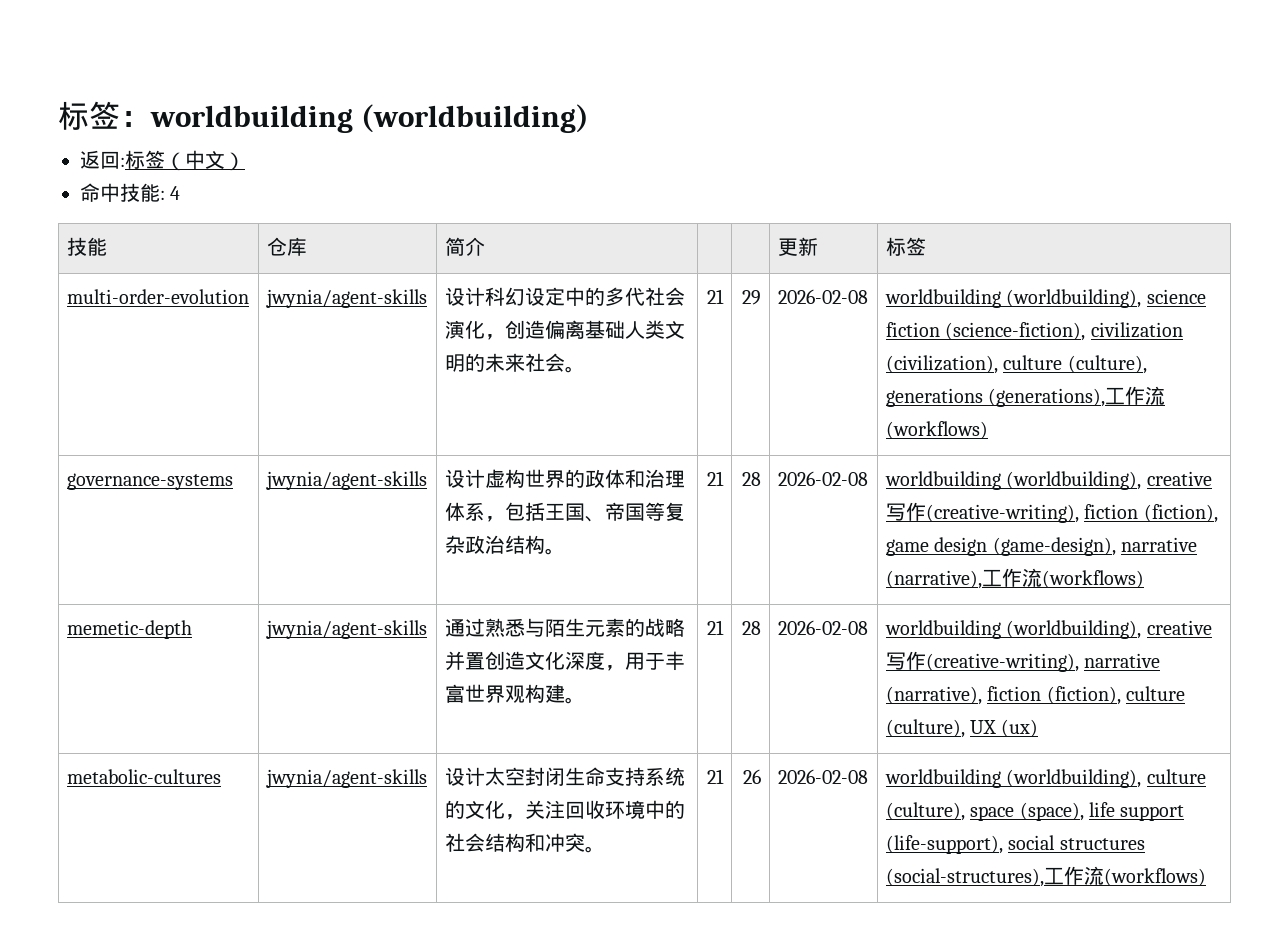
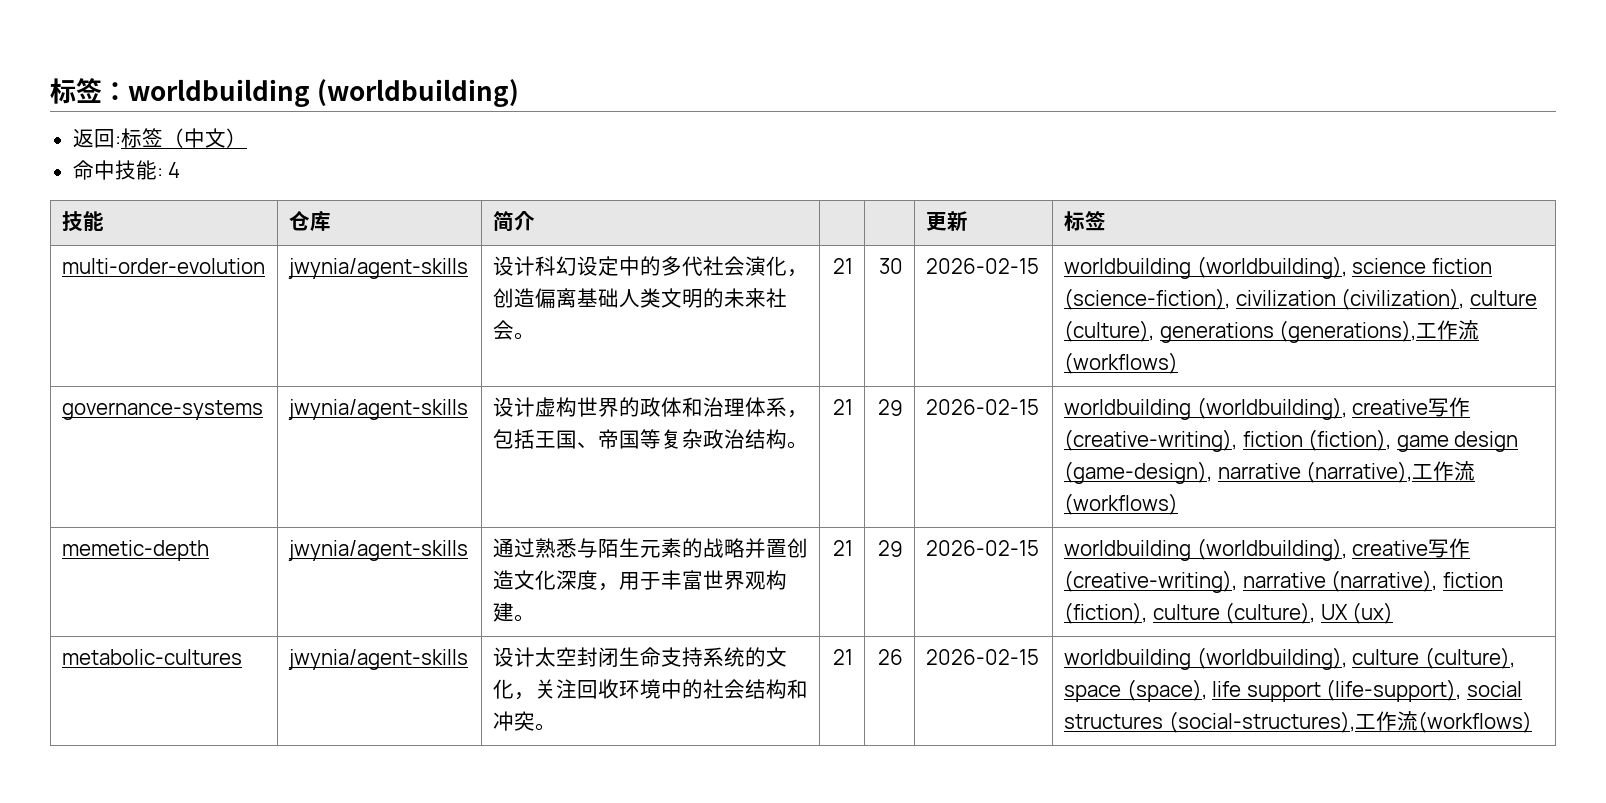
- multi-order-evolution | jwynia/agent-skills | 设计科幻设定中的多代社会演化，创造偏离基础人类文明的未来社会。 | 21 | 29 | 2026-02-08 | worldbuilding (worldbuilding), science fiction (science-fiction), civilization (civilization), culture (culture), generations (generations),工作流(workflows)
+ multi-order-evolution | jwynia/agent-skills | 设计科幻设定中的多代社会演化，创造偏离基础人类文明的未来社会。 | 21 | 30 | 2026-02-15 | worldbuilding (worldbuilding), science fiction (science-fiction), civilization (civilization), culture (culture), generations (generations),工作流(workflows)
- governance-systems | jwynia/agent-skills | 设计虚构世界的政体和治理体系，包括王国、帝国等复杂政治结构。 | 21 | 28 | 2026-02-08 | worldbuilding (worldbuilding), creative写作(creative-writing), fiction (fiction), game design (game-design), narrative (narrative),工作流(workflows)
+ governance-systems | jwynia/agent-skills | 设计虚构世界的政体和治理体系，包括王国、帝国等复杂政治结构。 | 21 | 29 | 2026-02-15 | worldbuilding (worldbuilding), creative写作(creative-writing), fiction (fiction), game design (game-design), narrative (narrative),工作流(workflows)
- memetic-depth | jwynia/agent-skills | 通过熟悉与陌生元素的战略并置创造文化深度，用于丰富世界观构建。 | 21 | 28 | 2026-02-08 | worldbuilding (worldbuilding), creative写作(creative-writing), narrative (narrative), fiction (fiction), culture (culture), UX (ux)
+ memetic-depth | jwynia/agent-skills | 通过熟悉与陌生元素的战略并置创造文化深度，用于丰富世界观构建。 | 21 | 29 | 2026-02-15 | worldbuilding (worldbuilding), creative写作(creative-writing), narrative (narrative), fiction (fiction), culture (culture), UX (ux)
- metabolic-cultures | jwynia/agent-skills | 设计太空封闭生命支持系统的文化，关注回收环境中的社会结构和冲突。 | 21 | 26 | 2026-02-08 | worldbuilding (worldbuilding), culture (culture), space (space), life support (life-support), social structures (social-structures),工作流(workflows)
+ metabolic-cultures | jwynia/agent-skills | 设计太空封闭生命支持系统的文化，关注回收环境中的社会结构和冲突。 | 21 | 26 | 2026-02-15 | worldbuilding (worldbuilding), culture (culture), space (space), life support (life-support), social structures (social-structures),工作流(workflows)

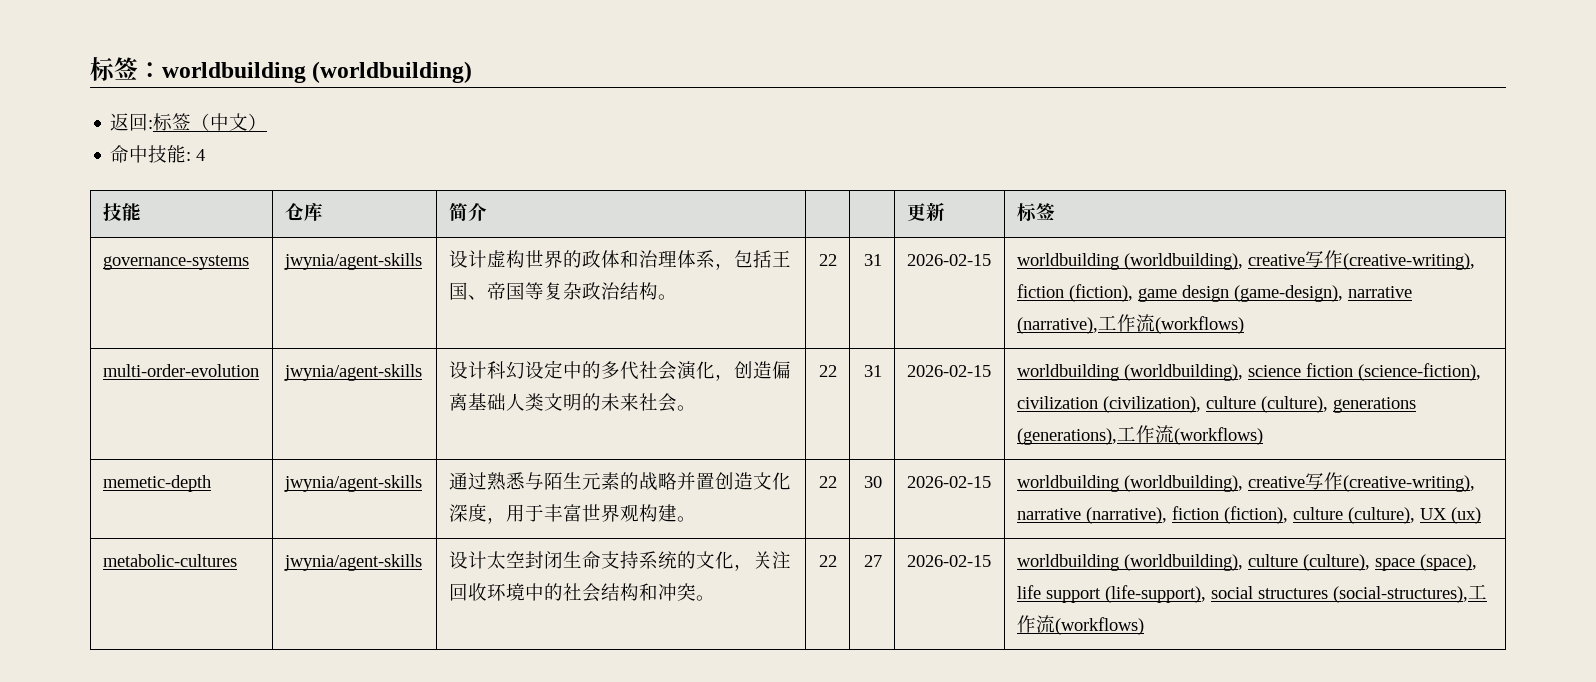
+ governance-systems | jwynia/agent-skills | 设计虚构世界的政体和治理体系，包括王国、帝国等复杂政治结构。 | 22 | 31 | 2026-02-15 | worldbuilding (worldbuilding), creative写作(creative-writing), fiction (fiction), game design (game-design), narrative (narrative),工作流(workflows)
- multi-order-evolution | jwynia/agent-skills | 设计科幻设定中的多代社会演化，创造偏离基础人类文明的未来社会。 | 21 | 30 | 2026-02-15 | worldbuilding (worldbuilding), science fiction (science-fiction), civilization (civilization), culture (culture), generations (generations),工作流(workflows)
+ multi-order-evolution | jwynia/agent-skills | 设计科幻设定中的多代社会演化，创造偏离基础人类文明的未来社会。 | 22 | 31 | 2026-02-15 | worldbuilding (worldbuilding), science fiction (science-fiction), civilization (civilization), culture (culture), generations (generations),工作流(workflows)
- governance-systems | jwynia/agent-skills | 设计虚构世界的政体和治理体系，包括王国、帝国等复杂政治结构。 | 21 | 29 | 2026-02-15 | worldbuilding (worldbuilding), creative写作(creative-writing), fiction (fiction), game design (game-design), narrative (narrative),工作流(workflows)
- memetic-depth | jwynia/agent-skills | 通过熟悉与陌生元素的战略并置创造文化深度，用于丰富世界观构建。 | 21 | 29 | 2026-02-15 | worldbuilding (worldbuilding), creative写作(creative-writing), narrative (narrative), fiction (fiction), culture (culture), UX (ux)
+ memetic-depth | jwynia/agent-skills | 通过熟悉与陌生元素的战略并置创造文化深度，用于丰富世界观构建。 | 22 | 30 | 2026-02-15 | worldbuilding (worldbuilding), creative写作(creative-writing), narrative (narrative), fiction (fiction), culture (culture), UX (ux)
- metabolic-cultures | jwynia/agent-skills | 设计太空封闭生命支持系统的文化，关注回收环境中的社会结构和冲突。 | 21 | 26 | 2026-02-15 | worldbuilding (worldbuilding), culture (culture), space (space), life support (life-support), social structures (social-structures),工作流(workflows)
+ metabolic-cultures | jwynia/agent-skills | 设计太空封闭生命支持系统的文化，关注回收环境中的社会结构和冲突。 | 22 | 27 | 2026-02-15 | worldbuilding (worldbuilding), culture (culture), space (space), life support (life-support), social structures (social-structures),工作流(workflows)

